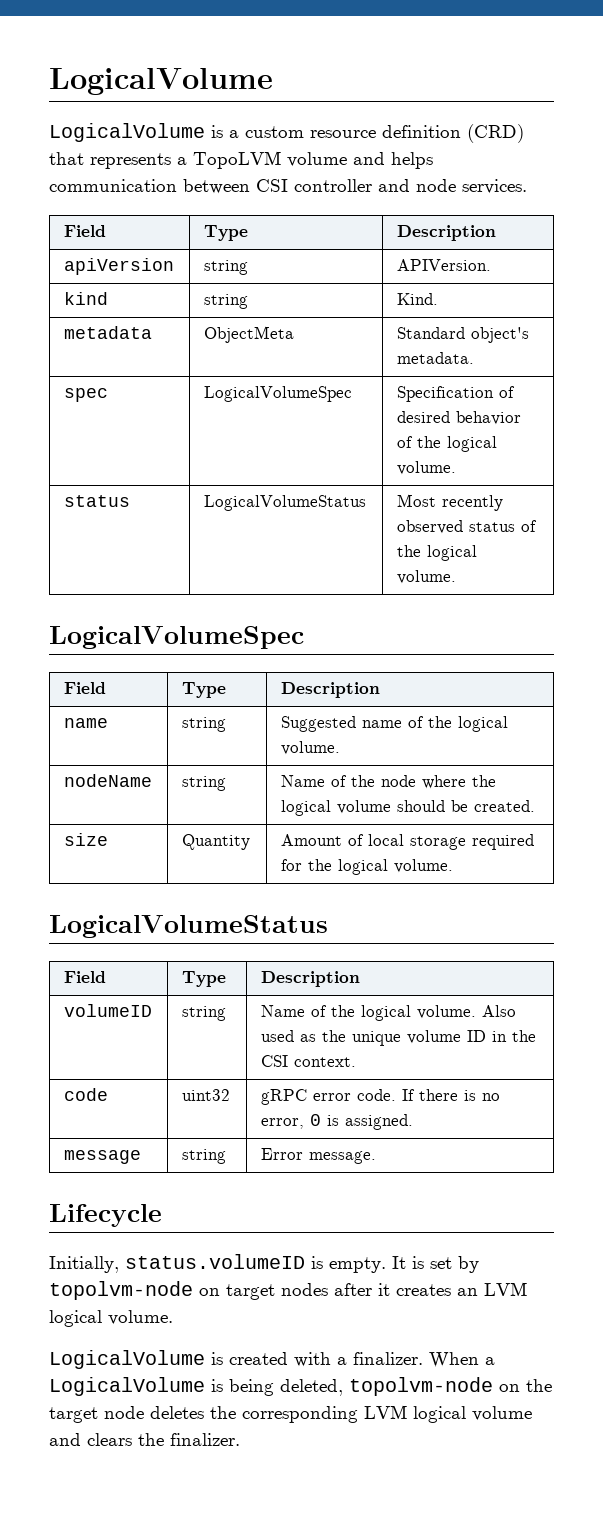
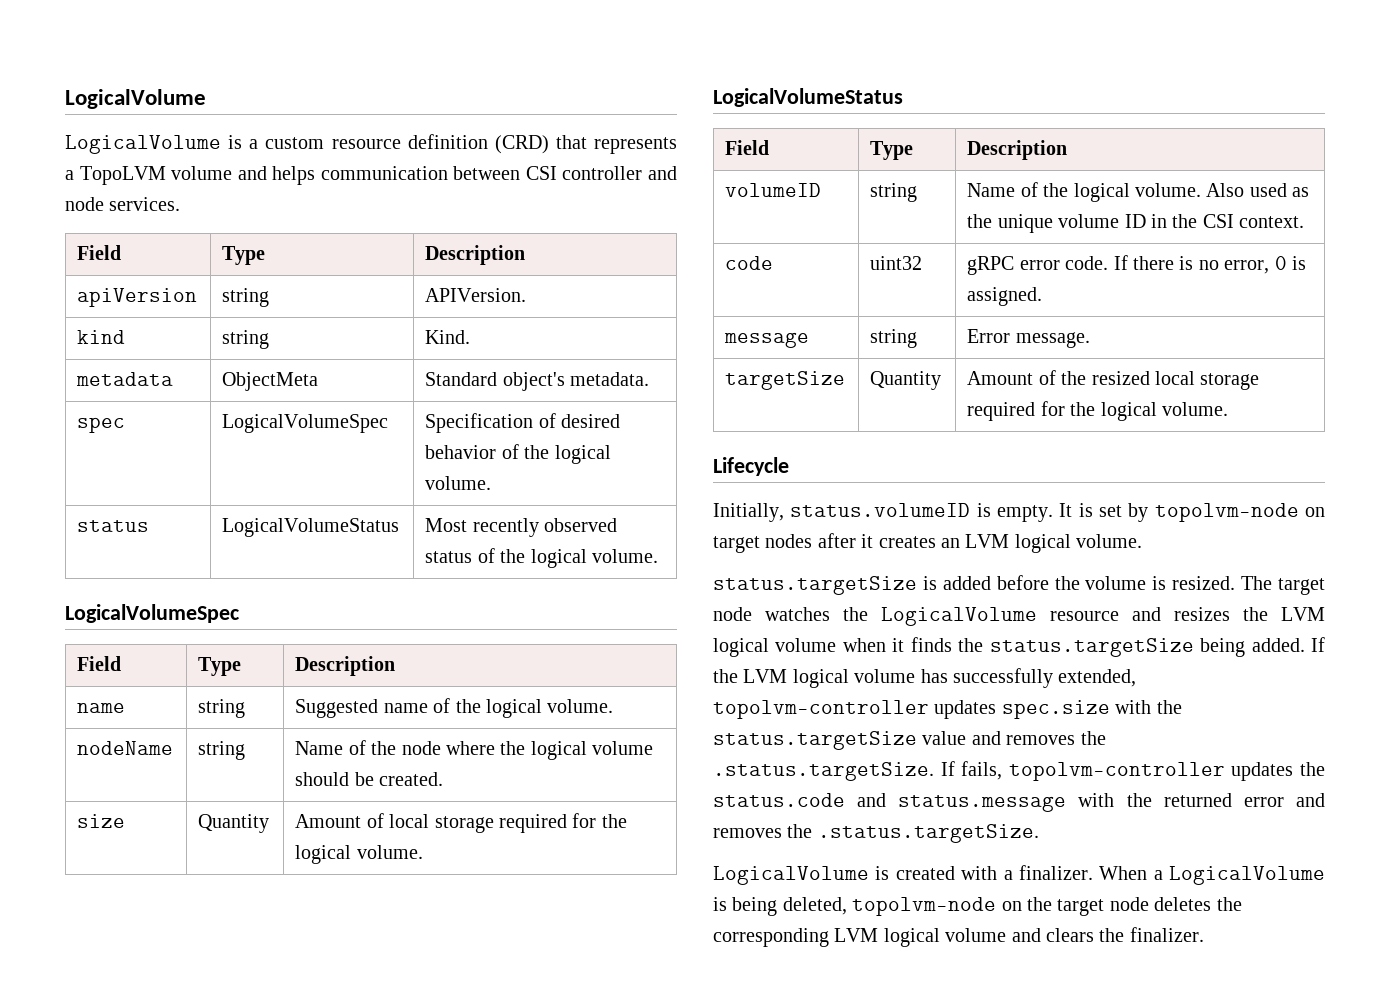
+ targetSize | Quantity | Amount of the resized local storage required for the logical volume.
+ status.targetSize is added before the volume is resized. The target node watches the LogicalVolume resource and resizes the LVM logical volume when it finds the status.targetSize being added. If the LVM logical volume has successfully extended, topolvm-controller updates spec.size with the status.targetSize value and removes the .status.targetSize. If fails, topolvm-controller updates the status.code and status.message with the returned error and removes the .status.targetSize.

